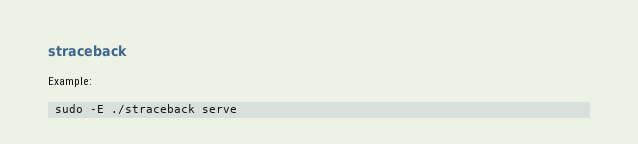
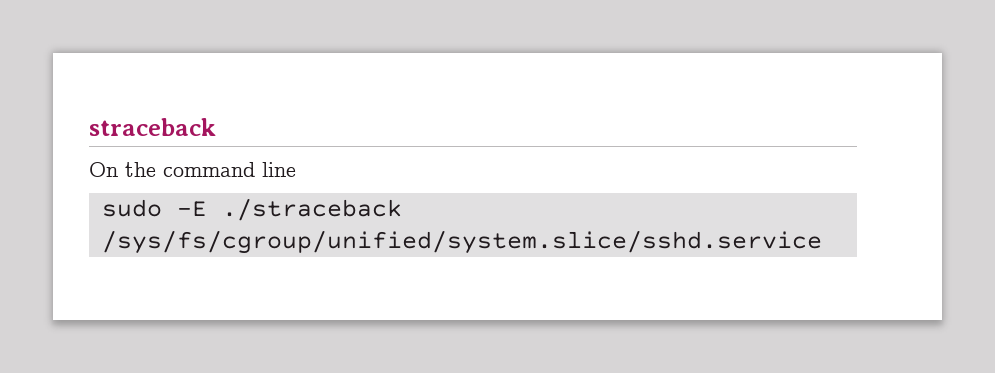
- Example:
+ On the command line
- sudo -E ./straceback serve
+ sudo -E ./straceback /sys/fs/cgroup/unified/system.slice/sshd.service

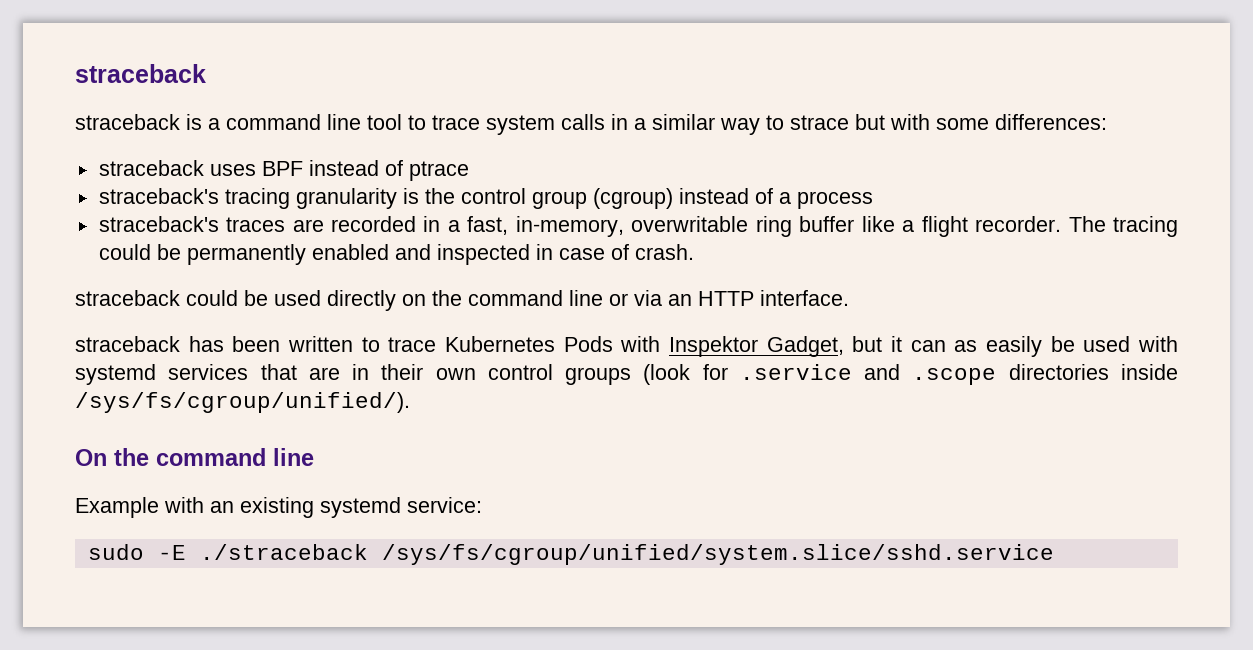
+ straceback is a command line tool to trace system calls in a similar way to strace but with some differences:
+ straceback uses BPF instead of ptrace
+ straceback's tracing granularity is the control group (cgroup) instead of a process
+ straceback's traces are recorded in a fast, in-memory, overwritable ring buffer like a flight recorder. The tracing could be permanently enabled and inspected in case of crash.
+ straceback could be used directly on the command line or via an HTTP interface.
+ straceback has been written to trace Kubernetes Pods with Inspektor Gadget, but it can as easily be used with systemd services that are in their own control groups (look for .service and .scope directories inside /sys/fs/cgroup/unified/).
  On the command line
+ Example with an existing systemd service:

